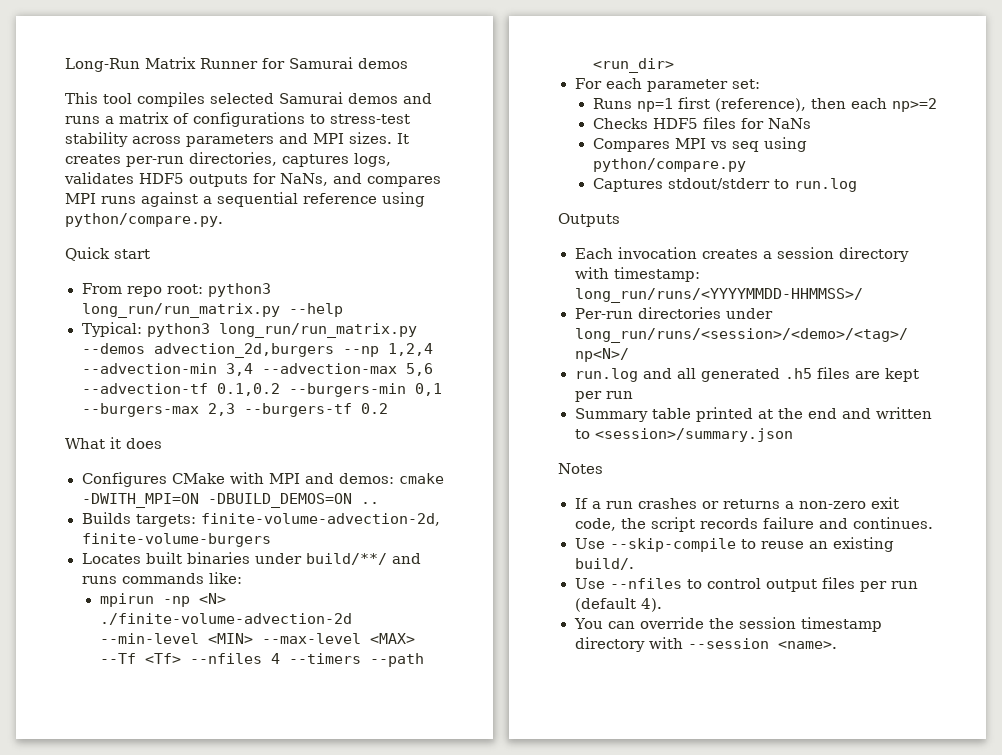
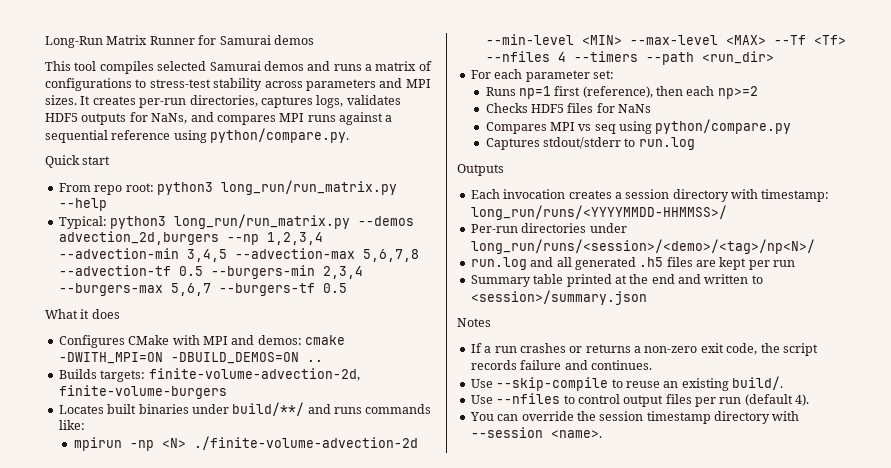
- Typical: python3 long_run/run_matrix.py --demos advection_2d,burgers --np 1,2,4 --advection-min 3,4 --advection-max 5,6 --advection-tf 0.1,0.2 --burgers-min 0,1 --burgers-max 2,3 --burgers-tf 0.2
+ Typical: python3 long_run/run_matrix.py --demos advection_2d,burgers --np 1,2,3,4 --advection-min 3,4,5 --advection-max 5,6,7,8 --advection-tf 0.5 --burgers-min 2,3,4 --burgers-max 5,6,7 --burgers-tf 0.5

